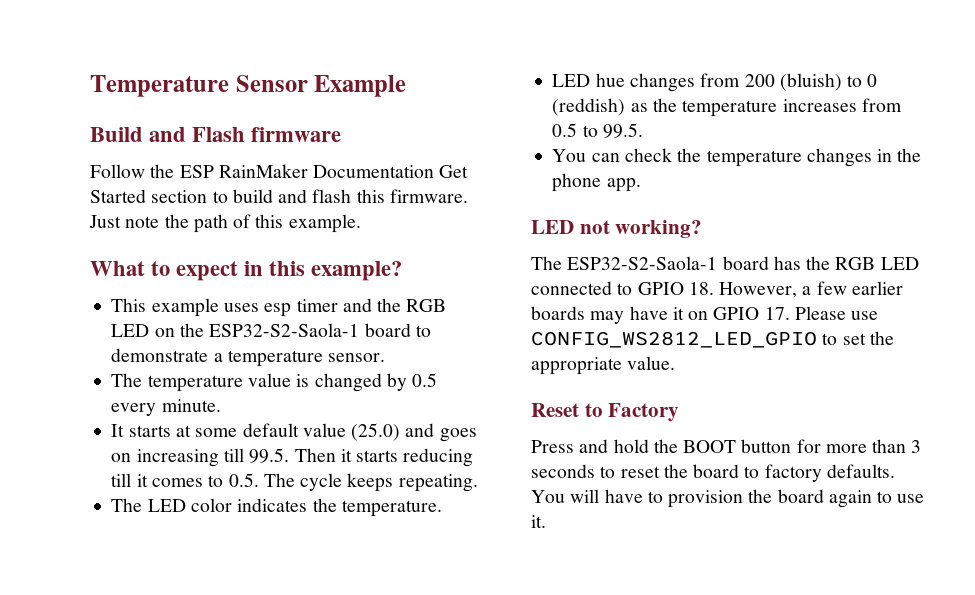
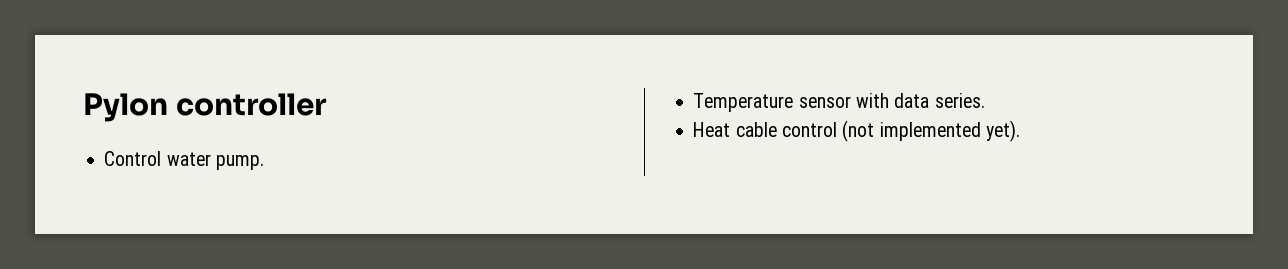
- Temperature Sensor Example
- Build and Flash firmware
- Follow the ESP RainMaker Documentation Get Started section to build and flash this firmware. Just note the path of this example.
- What to expect in this example?
- This example uses esp timer and the RGB LED on the ESP32-S2-Saola-1 board to demonstrate a temperature sensor.
- The temperature value is changed by 0.5 every minute.
- It starts at some default value (25.0) and goes on increasing till 99.5. Then it starts reducing till it comes to 0.5. The cycle keeps repeating.
- The LED color indicates the temperature.
- LED hue changes from 200 (bluish) to 0 (reddish) as the temperature increases from 0.5 to 99.5.
- You can check the temperature changes in the phone app.
- LED not working?
- The ESP32-S2-Saola-1 board has the RGB LED connected to GPIO 18. However, a few earlier boards may have it on GPIO 17. Please use CONFIG_WS2812_LED_GPIO to set the appropriate value.
- Reset to Factory
- Press and hold the BOOT button for more than 3 seconds to reset the board to factory defaults. You will have to provision the board again to use it.
+ Pylon controller
+ Control water pump.
+ Temperature sensor with data series.
+ Heat cable control (not implemented yet).

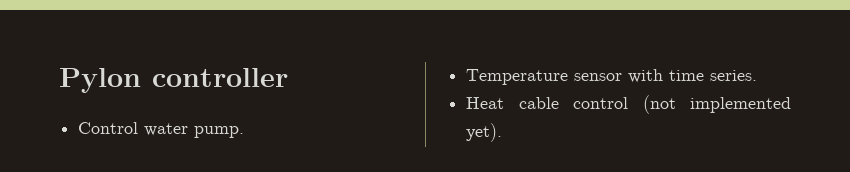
- Temperature sensor with data series.
+ Temperature sensor with time series.

